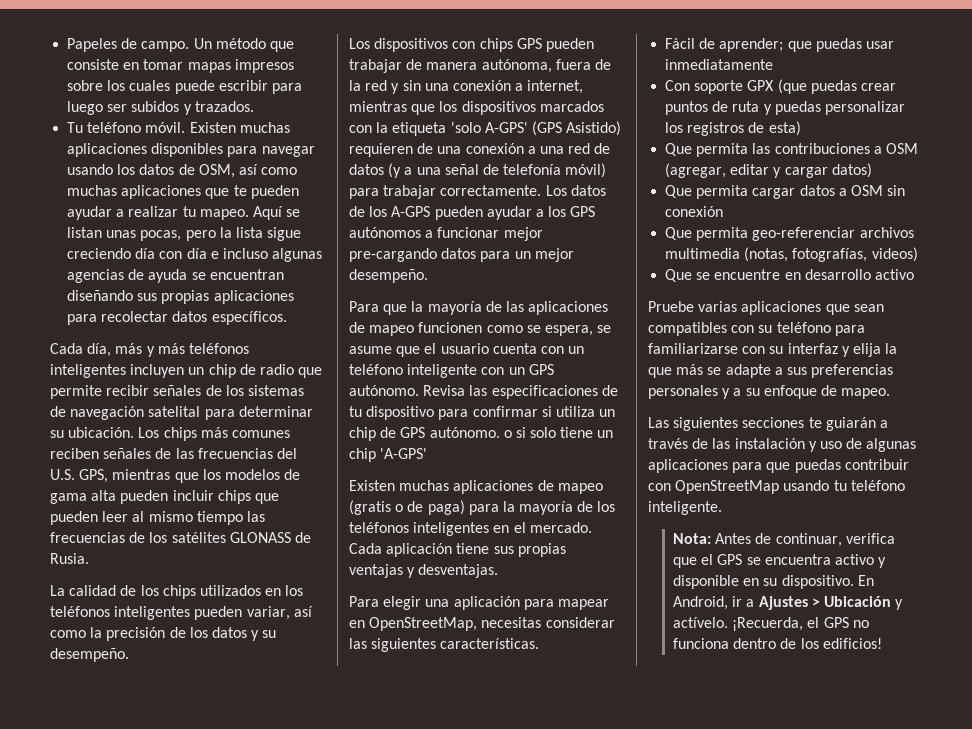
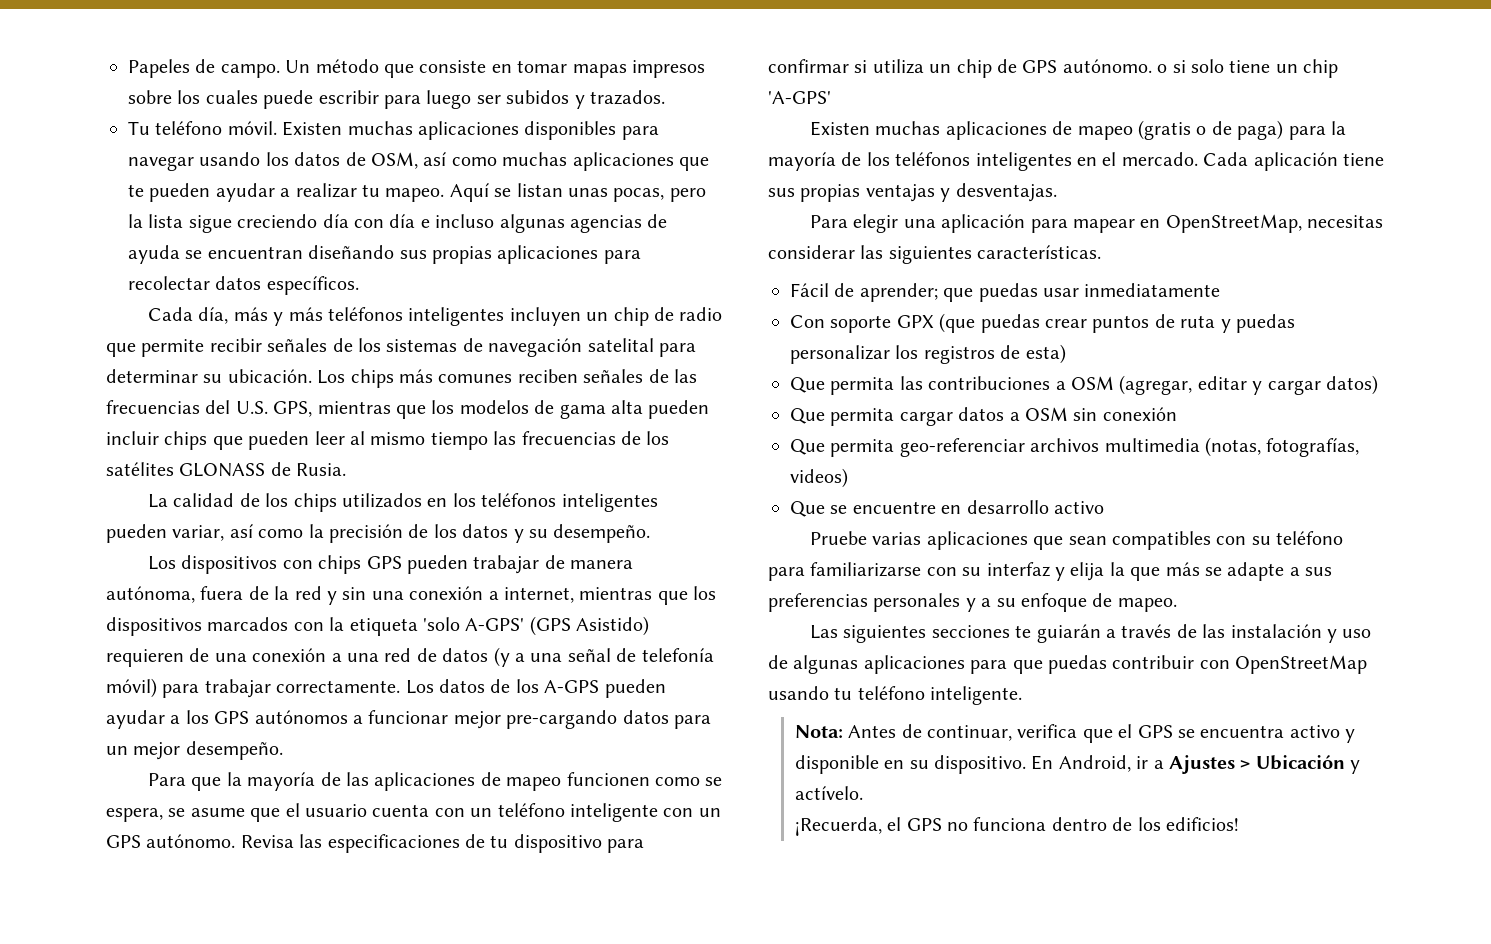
- En Android, ir a Ajustes > Ubicación y actívelo. ¡Recuerda, el GPS no funciona dentro de los edificios!
+ En Android, ir a Ajustes > Ubicación y actívelo.
+ ¡Recuerda, el GPS no funciona dentro de los edificios!

